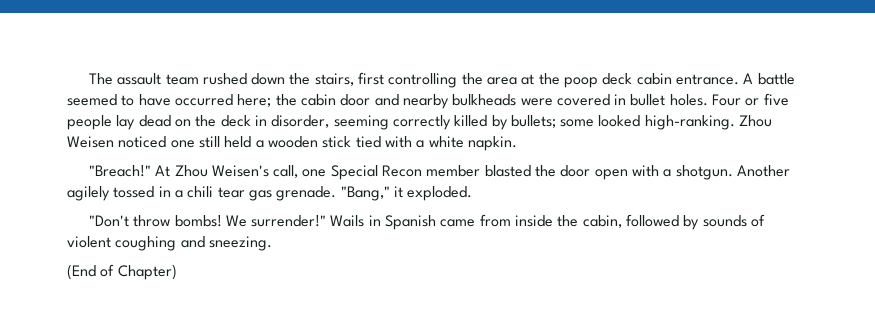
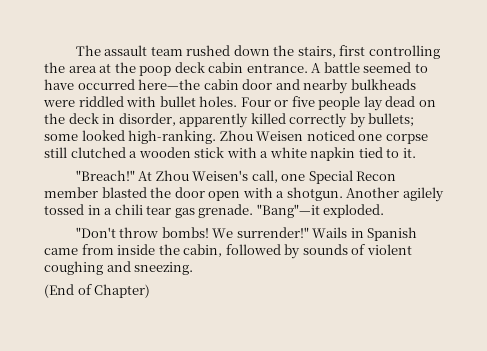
- A battle seemed to have occurred here; the cabin door and nearby bulkheads were covered in bullet holes.
+ A battle seemed to have occurred here—the cabin door and nearby bulkheads were riddled with bullet holes.
- Four or five people lay dead on the deck in disorder, seeming correctly killed by bullets; some looked high-ranking.
+ Four or five people lay dead on the deck in disorder, apparently killed correctly by bullets; some looked high-ranking.
- Zhou Weisen noticed one still held a wooden stick tied with a white napkin.
+ Zhou Weisen noticed one corpse still clutched a wooden stick with a white napkin tied to it.
- "Bang," it exploded.
+ "Bang"—it exploded.

